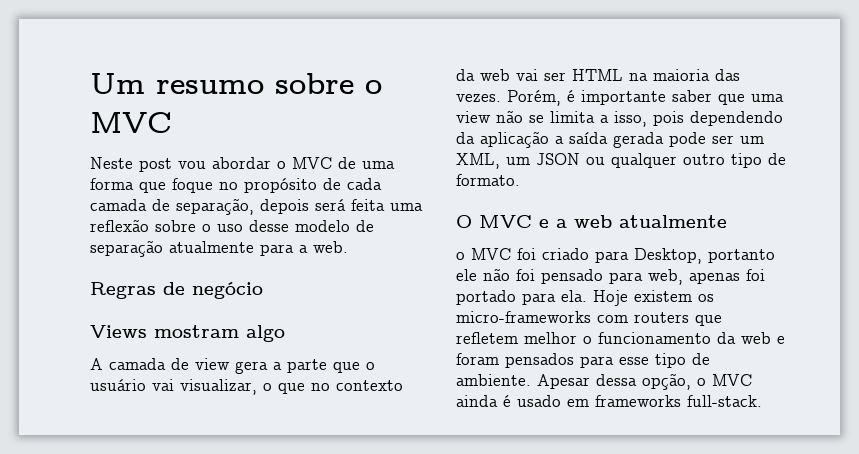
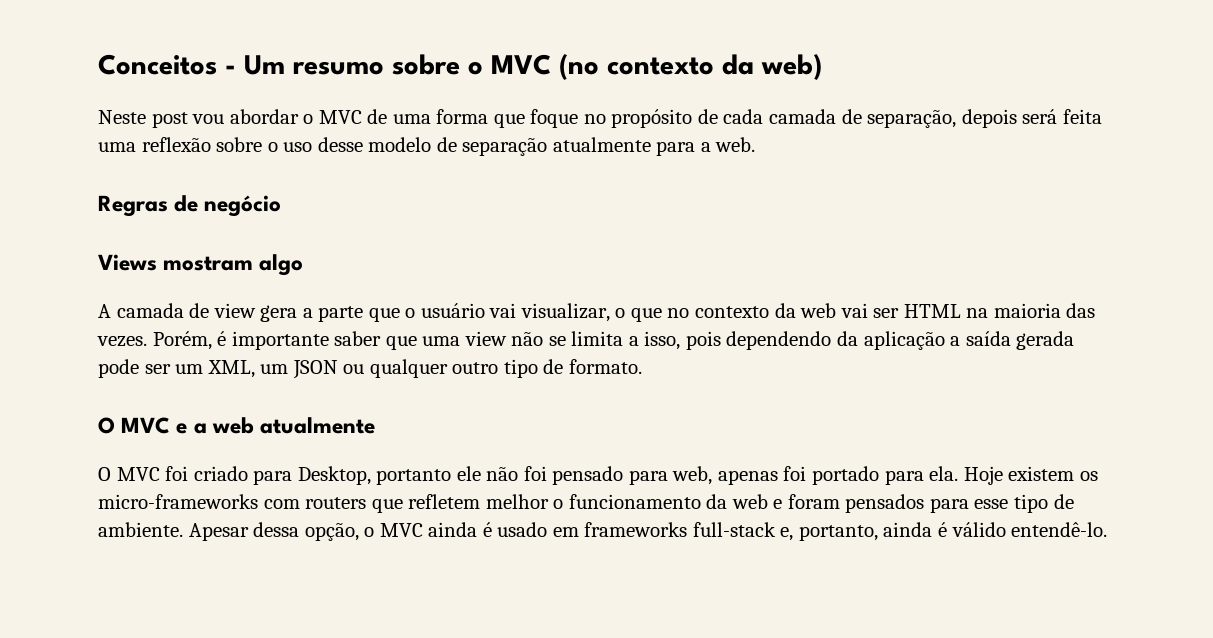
- Um resumo sobre o MVC
+ Conceitos - Um resumo sobre o MVC (no contexto da web)
- o MVC foi criado para Desktop, portanto ele não foi pensado para web, apenas foi portado para ela.
+ O MVC foi criado para Desktop, portanto ele não foi pensado para web, apenas foi portado para ela.
- Apesar dessa opção, o MVC ainda é usado em frameworks full-stack.
+ Apesar dessa opção, o MVC ainda é usado em frameworks full-stack e, portanto, ainda é válido entendê-lo.

